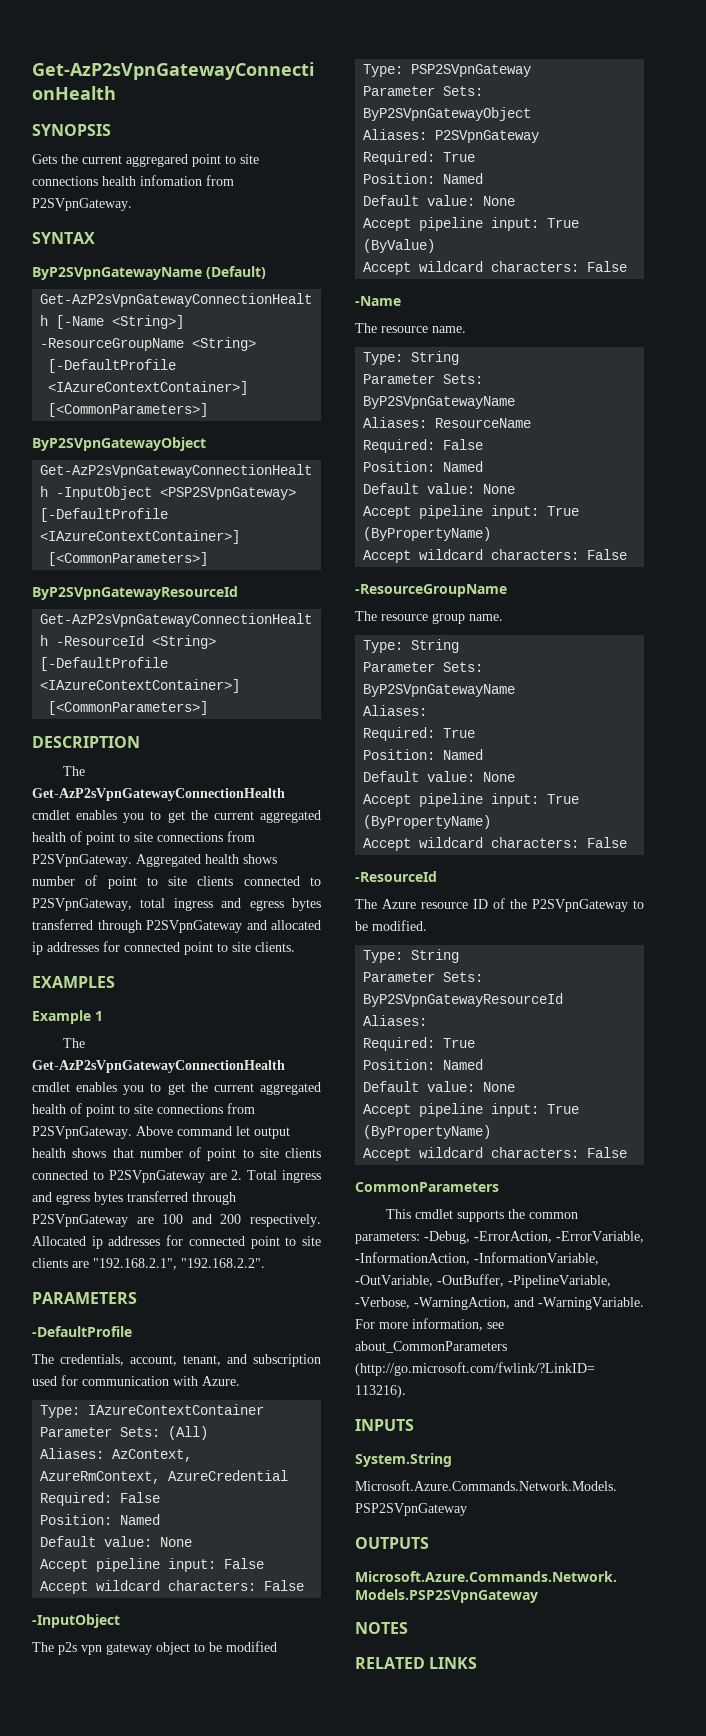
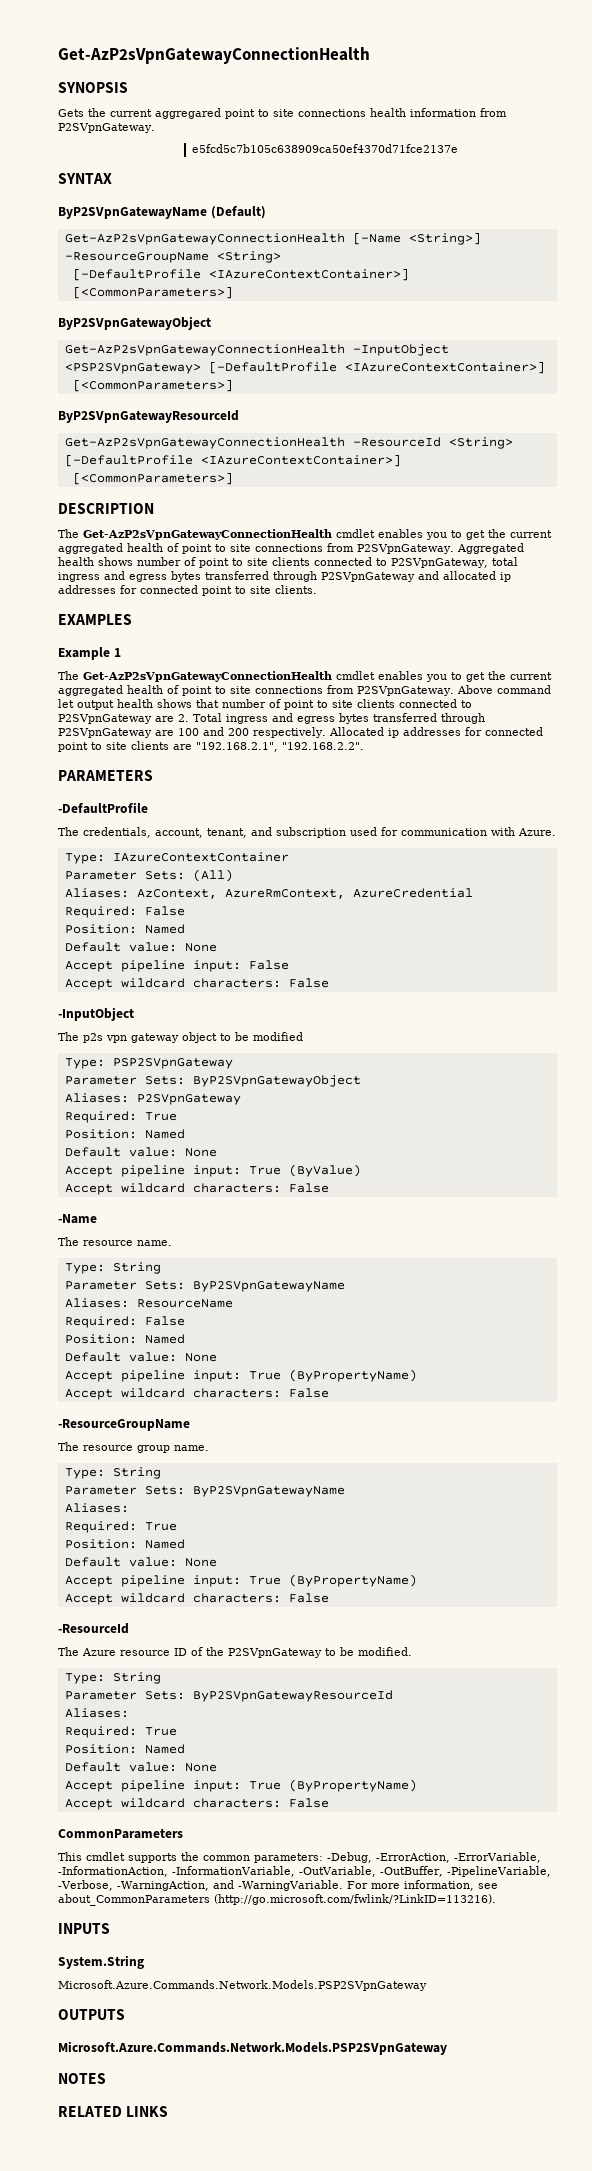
- Gets the current aggregared point to site connections health infomation from P2SVpnGateway.
+ Gets the current aggregared point to site connections health information from P2SVpnGateway.
+ e5fcd5c7b105c638909ca50ef4370d71fce2137e

